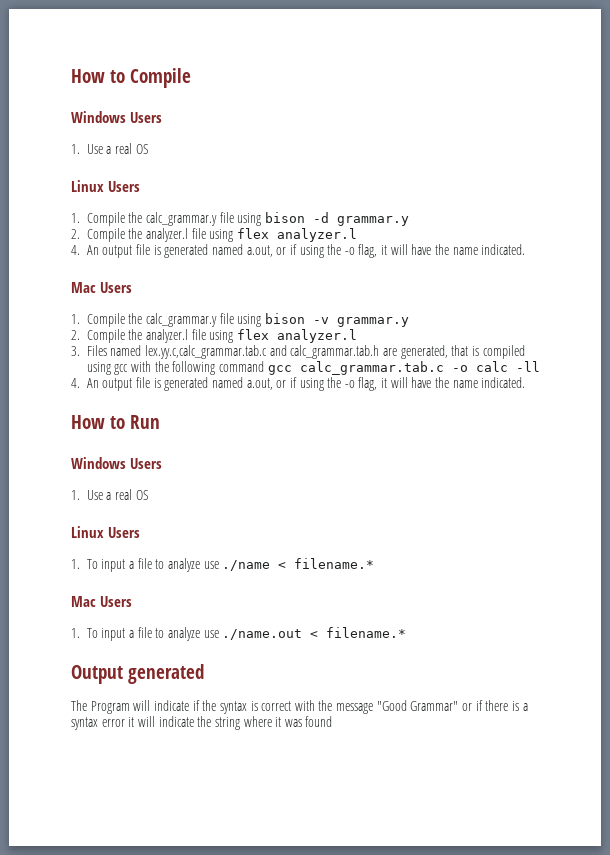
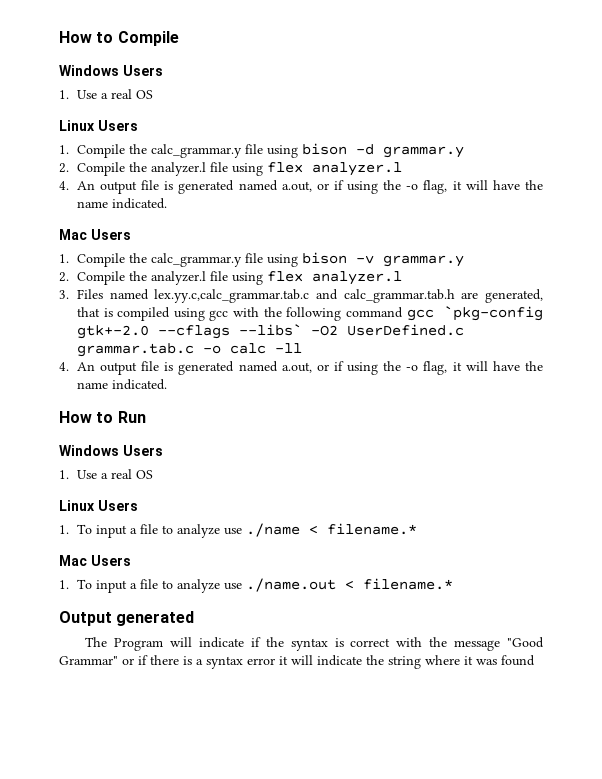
- 3. Files named lex.yy.c,calc_grammar.tab.c and calc_grammar.tab.h are generated, that is compiled using gcc with the following command gcc calc_grammar.tab.c -o calc -ll
+ 3. Files named lex.yy.c,calc_grammar.tab.c and calc_grammar.tab.h are generated, that is compiled using gcc with the following command gcc `pkg-config gtk+-2.0 --cflags --libs` -O2 UserDefined.c grammar.tab.c -o calc -ll

